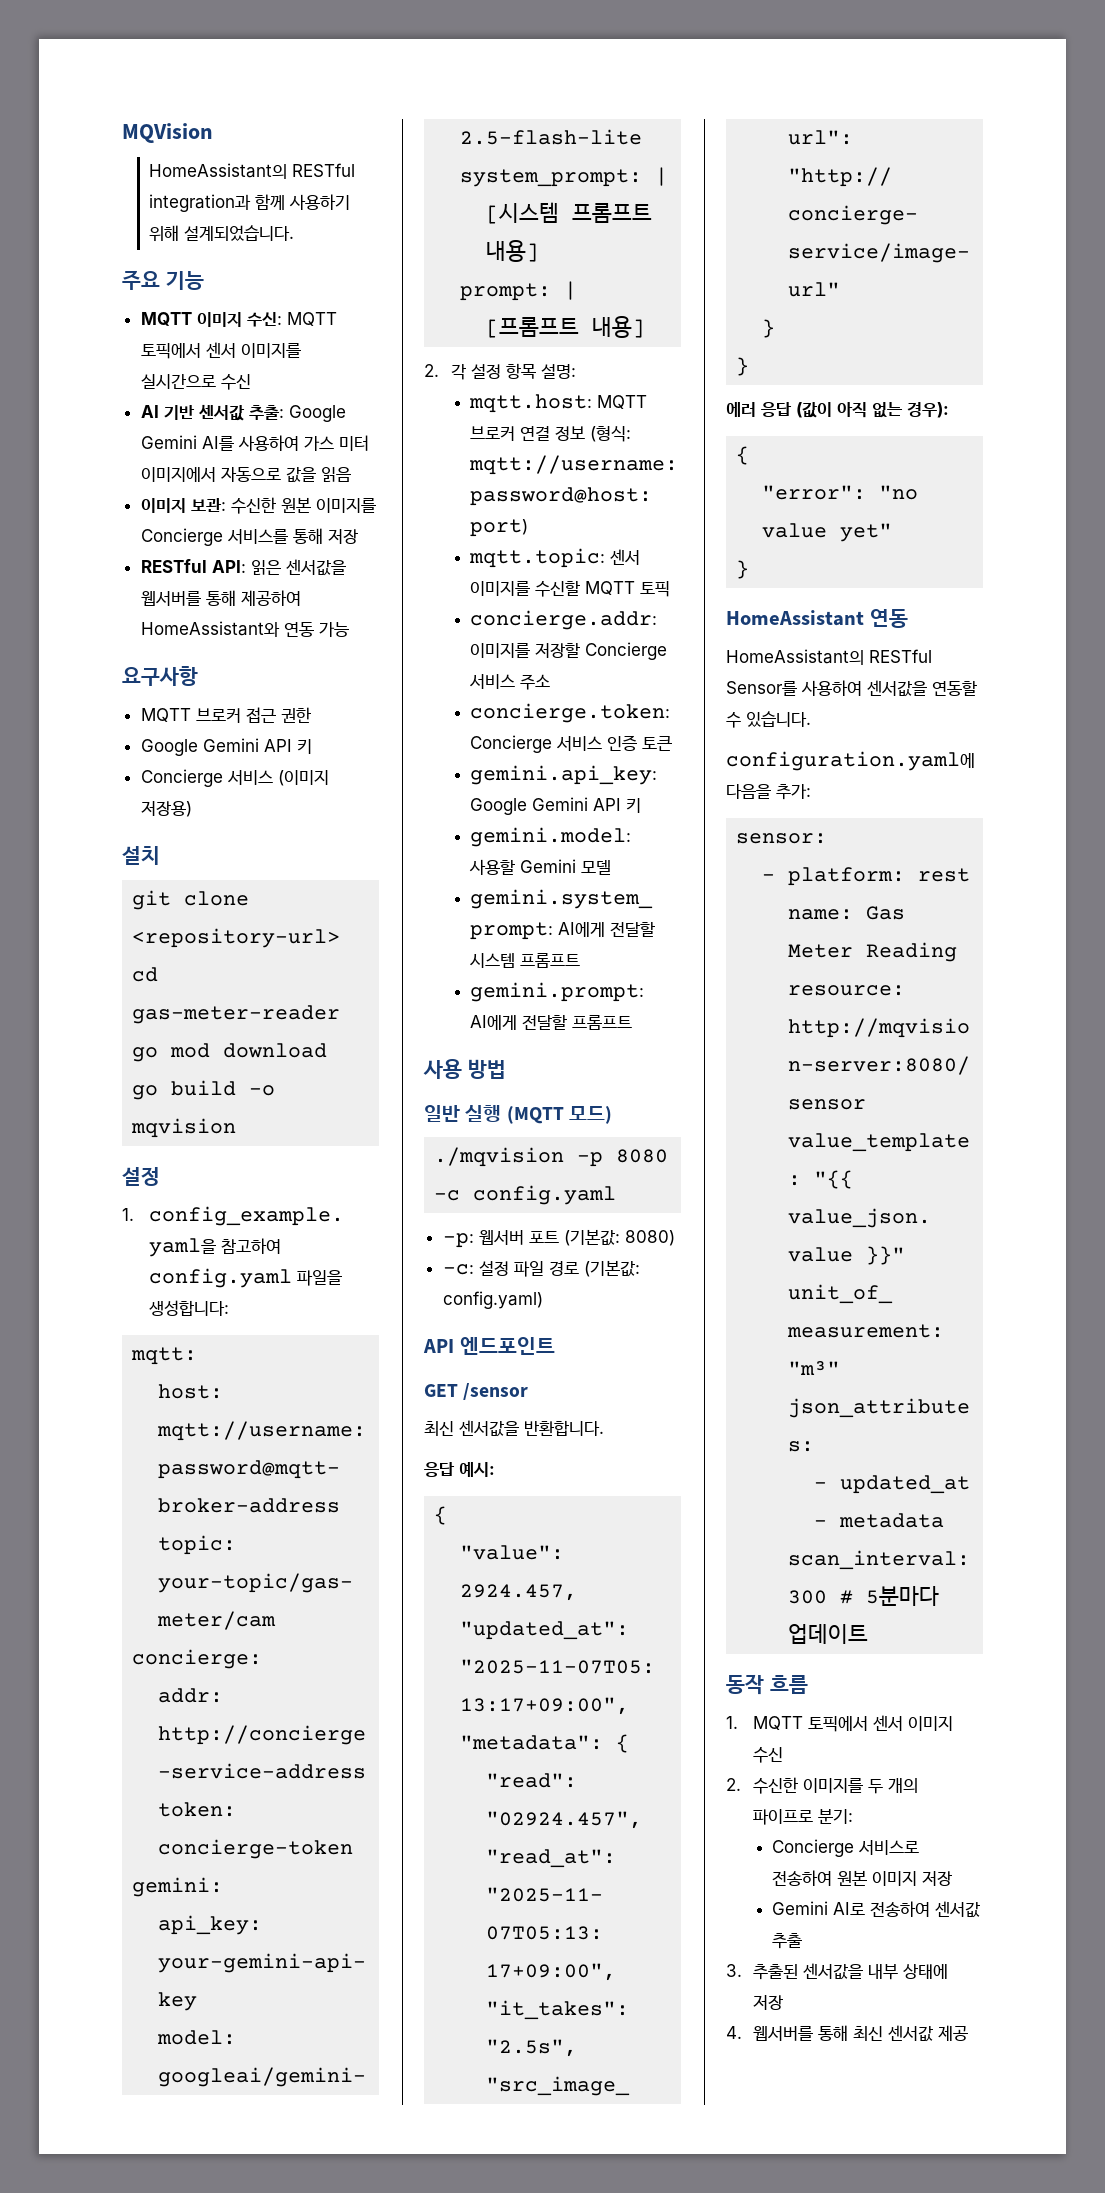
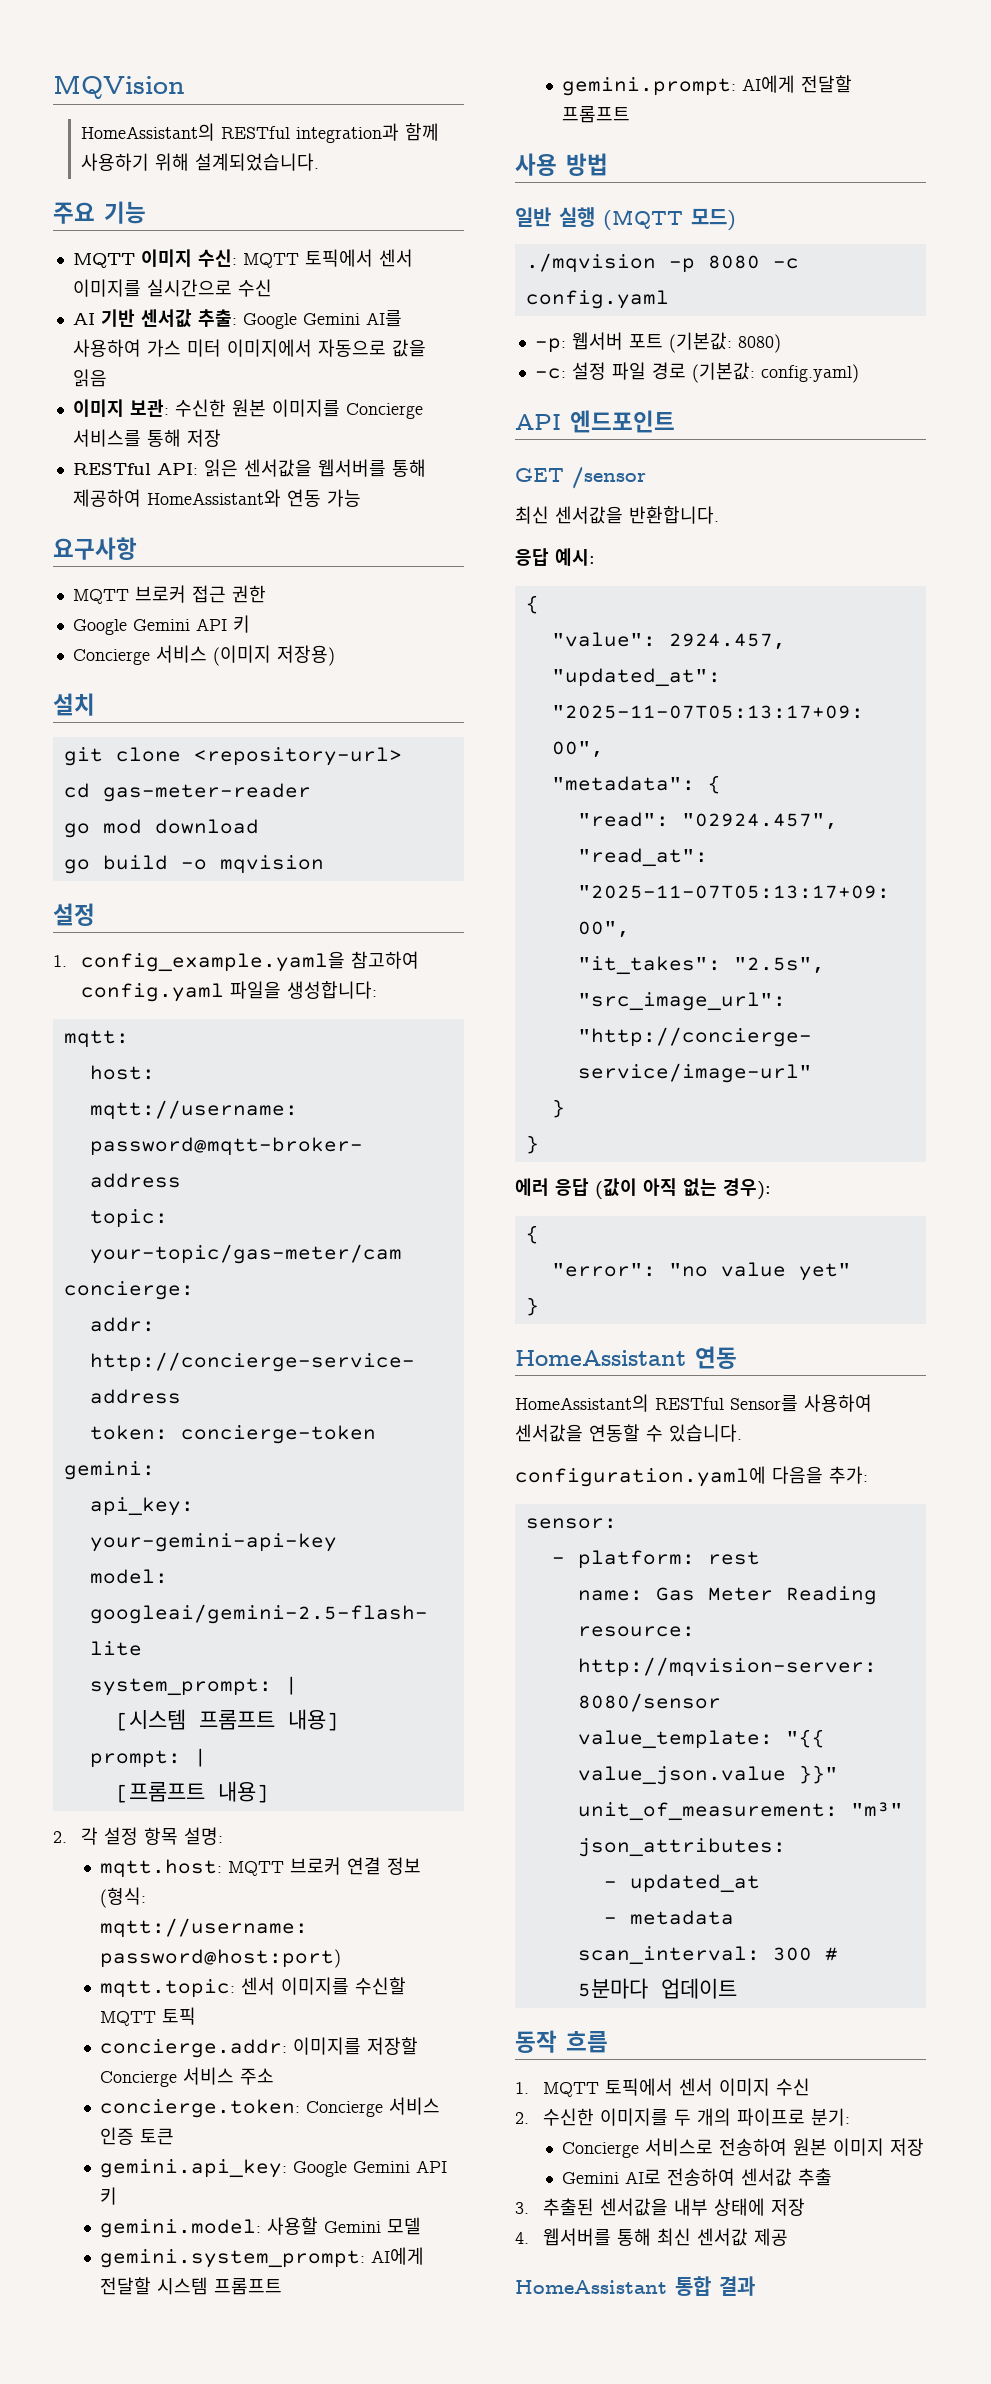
+ HomeAssistant 통합 결과

